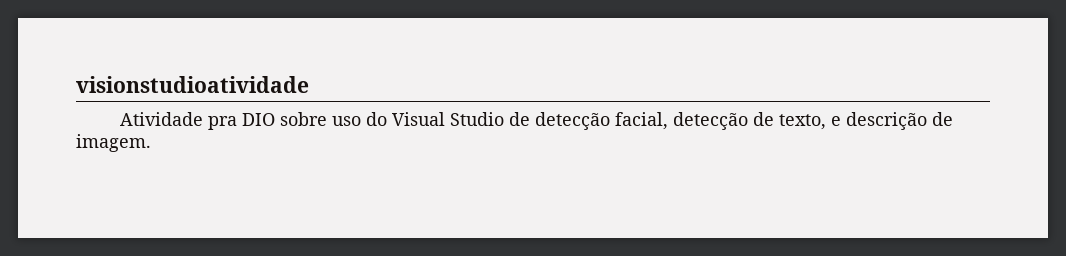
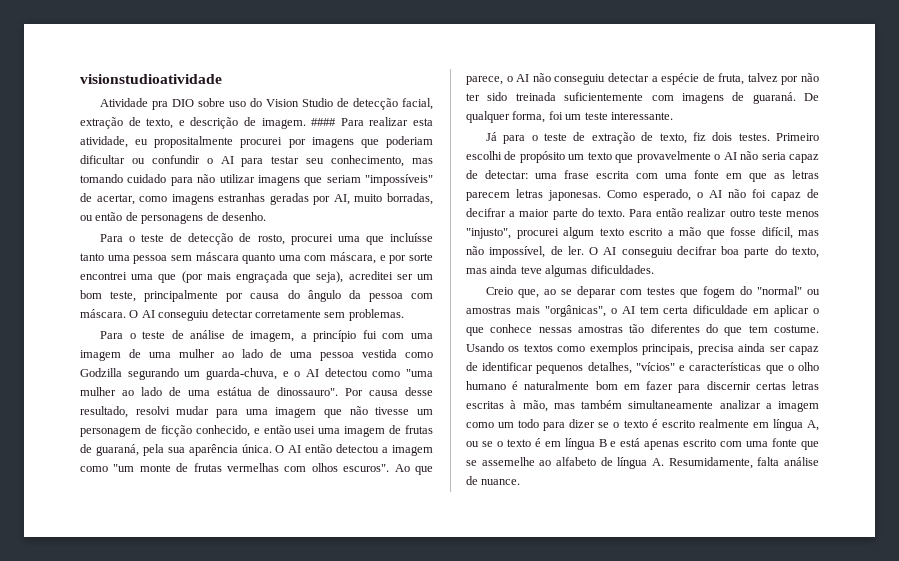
- Atividade pra DIO sobre uso do Visual Studio de detecção facial, detecção de texto, e descrição de imagem.
+ Atividade pra DIO sobre uso do Vision Studio de detecção facial, extração de texto, e descrição de imagem.
+ #### Para realizar esta atividade, eu propositalmente procurei por imagens que poderiam dificultar ou confundir o AI para testar seu conhecimento, mas tomando cuidado para não utilizar imagens que seriam "impossíveis" de acertar, como imagens estranhas geradas por AI, muito borradas, ou então de personagens de desenho.
+ Para o teste de detecção de rosto, procurei uma que incluísse tanto uma pessoa sem máscara quanto uma com máscara, e por sorte encontrei uma que (por mais engraçada que seja), acreditei ser um bom teste, principalmente por causa do ângulo da pessoa com máscara. O AI conseguiu detectar corretamente sem problemas.
+ Para o teste de análise de imagem, a princípio fui com uma imagem de uma mulher ao lado de uma pessoa vestida como Godzilla segurando um guarda-chuva, e o AI detectou como "uma mulher ao lado de uma estátua de dinossauro". Por causa desse resultado, resolvi mudar para uma imagem que não tivesse um personagem de ficção conhecido, e então usei uma imagem de frutas de guaraná, pela sua aparência única. O AI então detectou a imagem como "um monte de frutas vermelhas com olhos escuros". Ao que parece, o AI não conseguiu detectar a espécie de fruta, talvez por não ter sido treinada suficientemente com imagens de guaraná. De qualquer forma, foi um teste interessante.
+ Já para o teste de extração de texto, fiz dois testes. Primeiro escolhi de propósito um texto que provavelmente o AI não seria capaz de detectar: uma frase escrita com uma fonte em que as letras parecem letras japonesas. Como esperado, o AI não foi capaz de decifrar a maior parte do texto. Para então realizar outro teste menos "injusto", procurei algum texto escrito a mão que fosse difícil, mas não impossível, de ler. O AI conseguiu decifrar boa parte do texto, mas ainda teve algumas dificuldades.
+ Creio que, ao se deparar com testes que fogem do "normal" ou amostras mais "orgânicas", o AI tem certa dificuldade em aplicar o que conhece nessas amostras tão diferentes do que tem costume. Usando os textos como exemplos principais, precisa ainda ser capaz de identificar pequenos detalhes, "vícios" e características que o olho humano é naturalmente bom em fazer para discernir certas letras escritas à mão, mas também simultaneamente analizar a imagem como um todo para dizer se o texto é escrito realmente em língua A, ou se o texto é em língua B e está apenas escrito com uma fonte que se assemelhe ao alfabeto de língua A. Resumidamente, falta análise de nuance.

